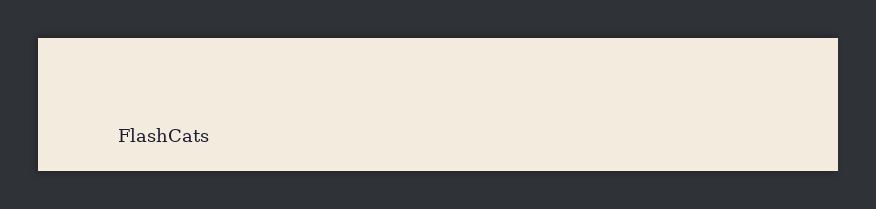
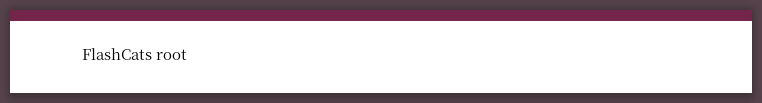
- FlashCats
+ FlashCats root

